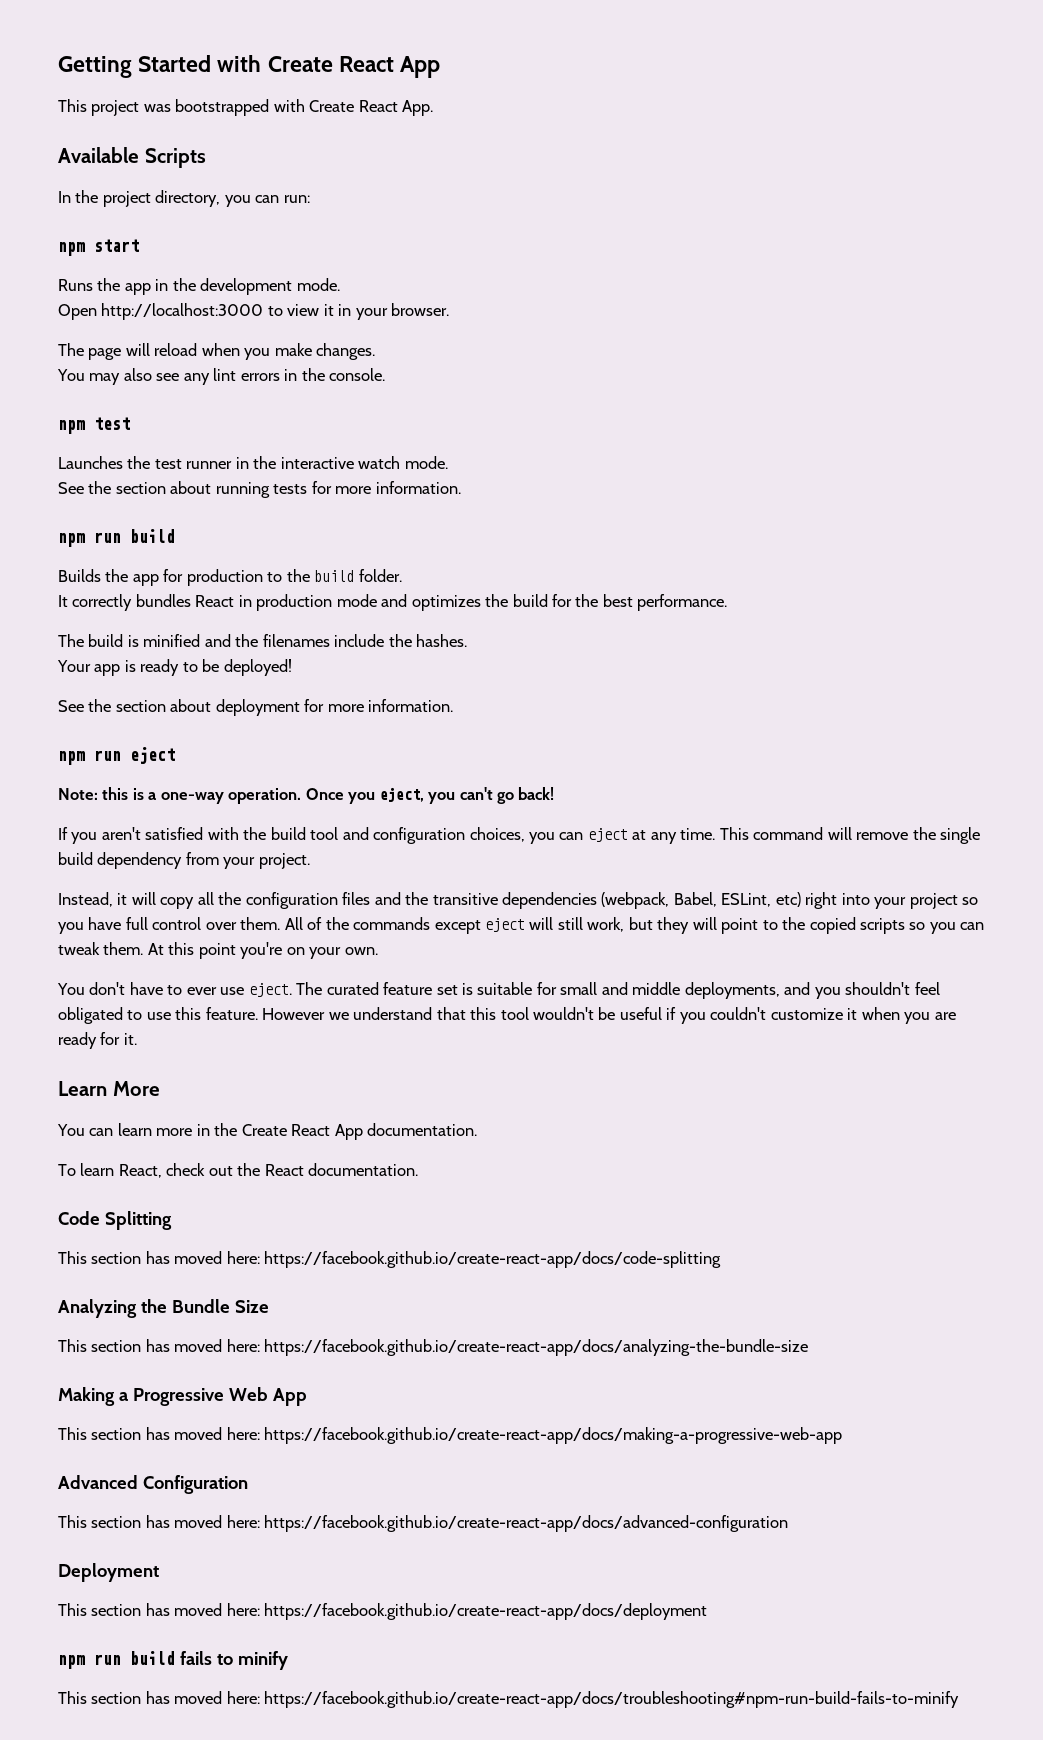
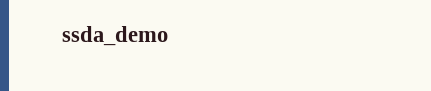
- Getting Started with Create React App
- This project was bootstrapped with Create React App.
- Available Scripts
- In the project directory, you can run:
- npm start
- Runs the app in the development mode.
- Open http://localhost:3000 to view it in your browser.
- The page will reload when you make changes.
- You may also see any lint errors in the console.
- npm test
- Launches the test runner in the interactive watch mode.
- See the section about running tests for more information.
- npm run build
- Builds the app for production to the build folder.
- It correctly bundles React in production mode and optimizes the build for the best performance.
- The build is minified and the filenames include the hashes.
- Your app is ready to be deployed!
- See the section about deployment for more information.
- npm run eject
- Note: this is a one-way operation. Once you eject, you can't go back!
- If you aren't satisfied with the build tool and configuration choices, you can eject at any time. This command will remove the single build dependency from your project.
- Instead, it will copy all the configuration files and the transitive dependencies (webpack, Babel, ESLint, etc) right into your project so you have full control over them. All of the commands except eject will still work, but they will point to the copied scripts so you can tweak them. At this point you're on your own.
- You don't have to ever use eject. The curated feature set is suitable for small and middle deployments, and you shouldn't feel obligated to use this feature. However we understand that this tool wouldn't be useful if you couldn't customize it when you are ready for it.
- Learn More
- You can learn more in the Create React App documentation.
- To learn React, check out the React documentation.
- Code Splitting
- This section has moved here: https://facebook.github.io/create-react-app/docs/code-splitting
- Analyzing the Bundle Size
- This section has moved here: https://facebook.github.io/create-react-app/docs/analyzing-the-bundle-size
- Making a Progressive Web App
- This section has moved here: https://facebook.github.io/create-react-app/docs/making-a-progressive-web-app
- Advanced Configuration
- This section has moved here: https://facebook.github.io/create-react-app/docs/advanced-configuration
- Deployment
- This section has moved here: https://facebook.github.io/create-react-app/docs/deployment
- npm run build fails to minify
- This section has moved here: https://facebook.github.io/create-react-app/docs/troubleshooting#npm-run-build-fails-to-minify
+ ssda_demo

